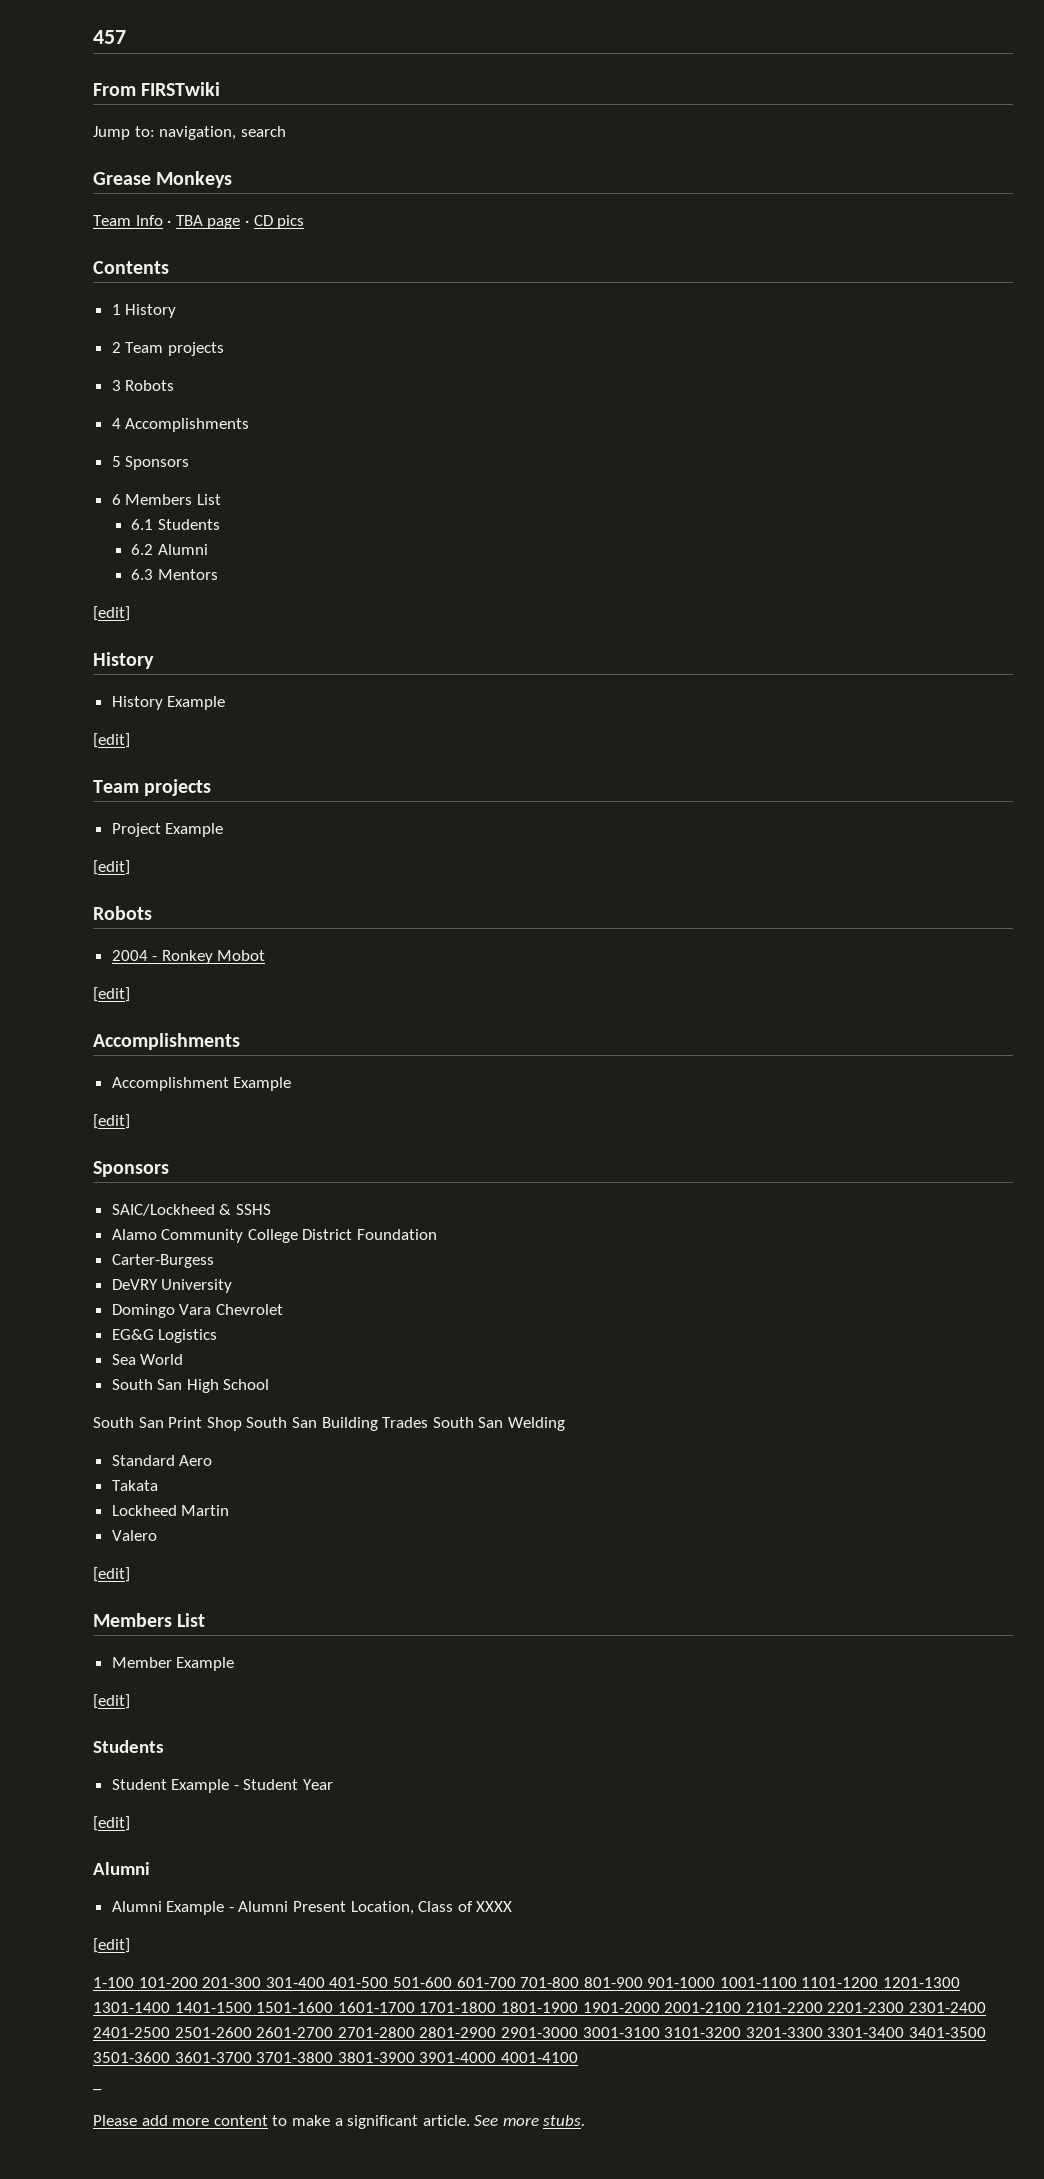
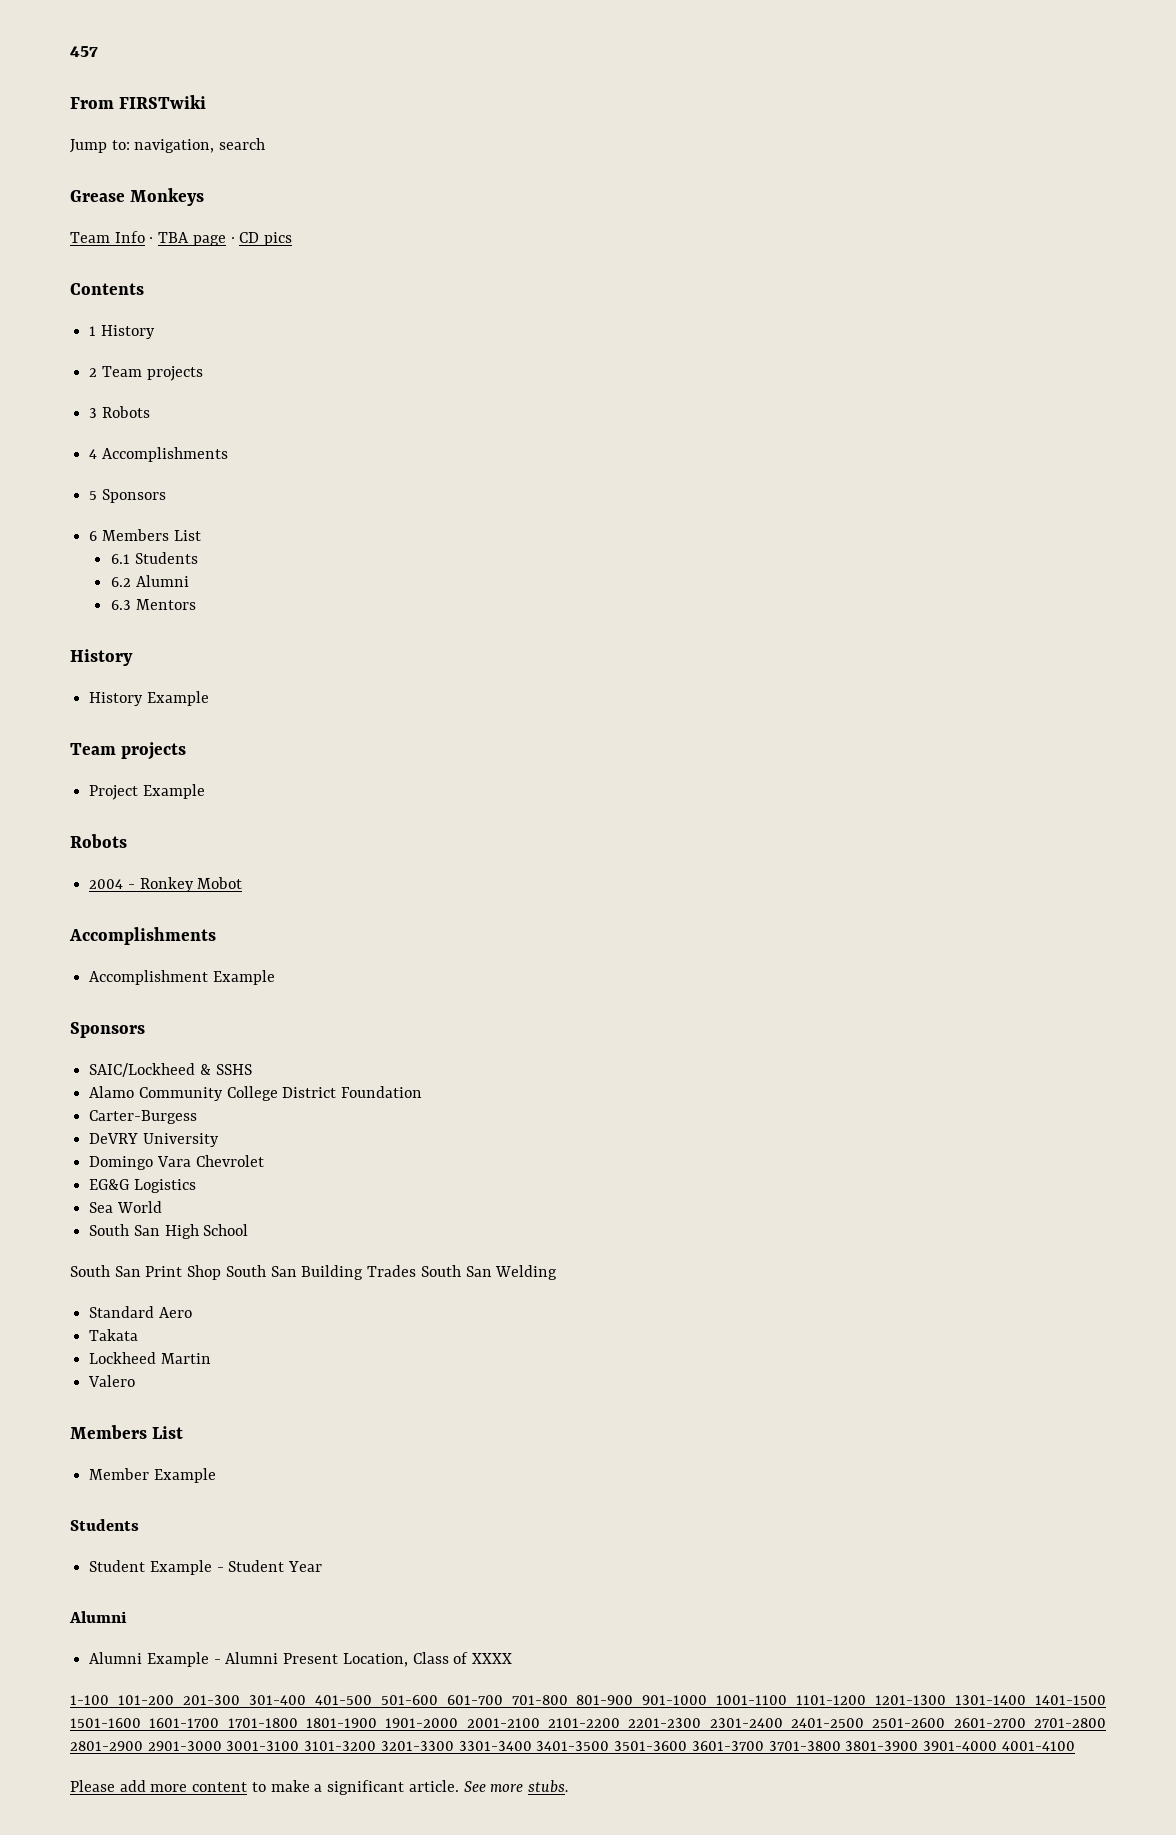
  6.3 Mentors
- [edit]
  History Example
- [edit]
  Project Example
- [edit]
  2004 - Ronkey Mobot
- [edit]
  Accomplishment Example
- [edit]
  Valero
- [edit]
  Member Example
- [edit]
  Student Example - Student Year
- [edit]
  Alumni Example - Alumni Present Location, Class of XXXX
- [edit]
- _

